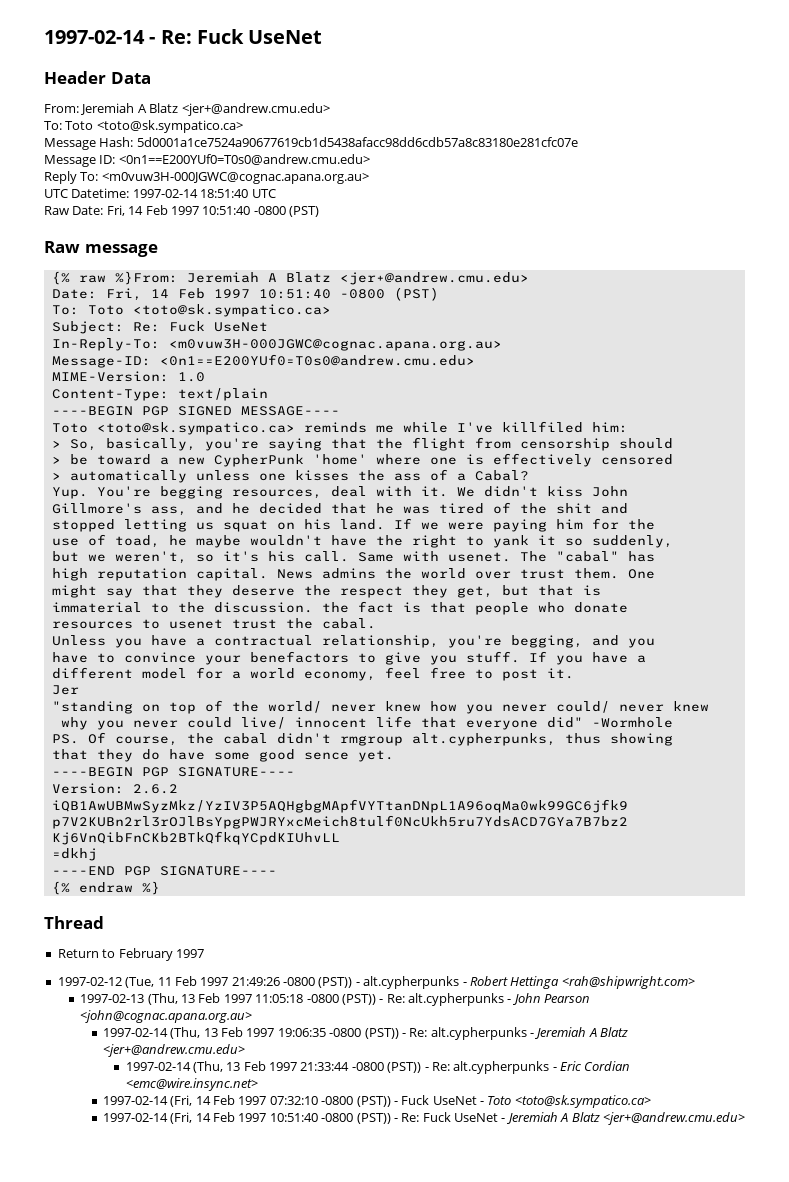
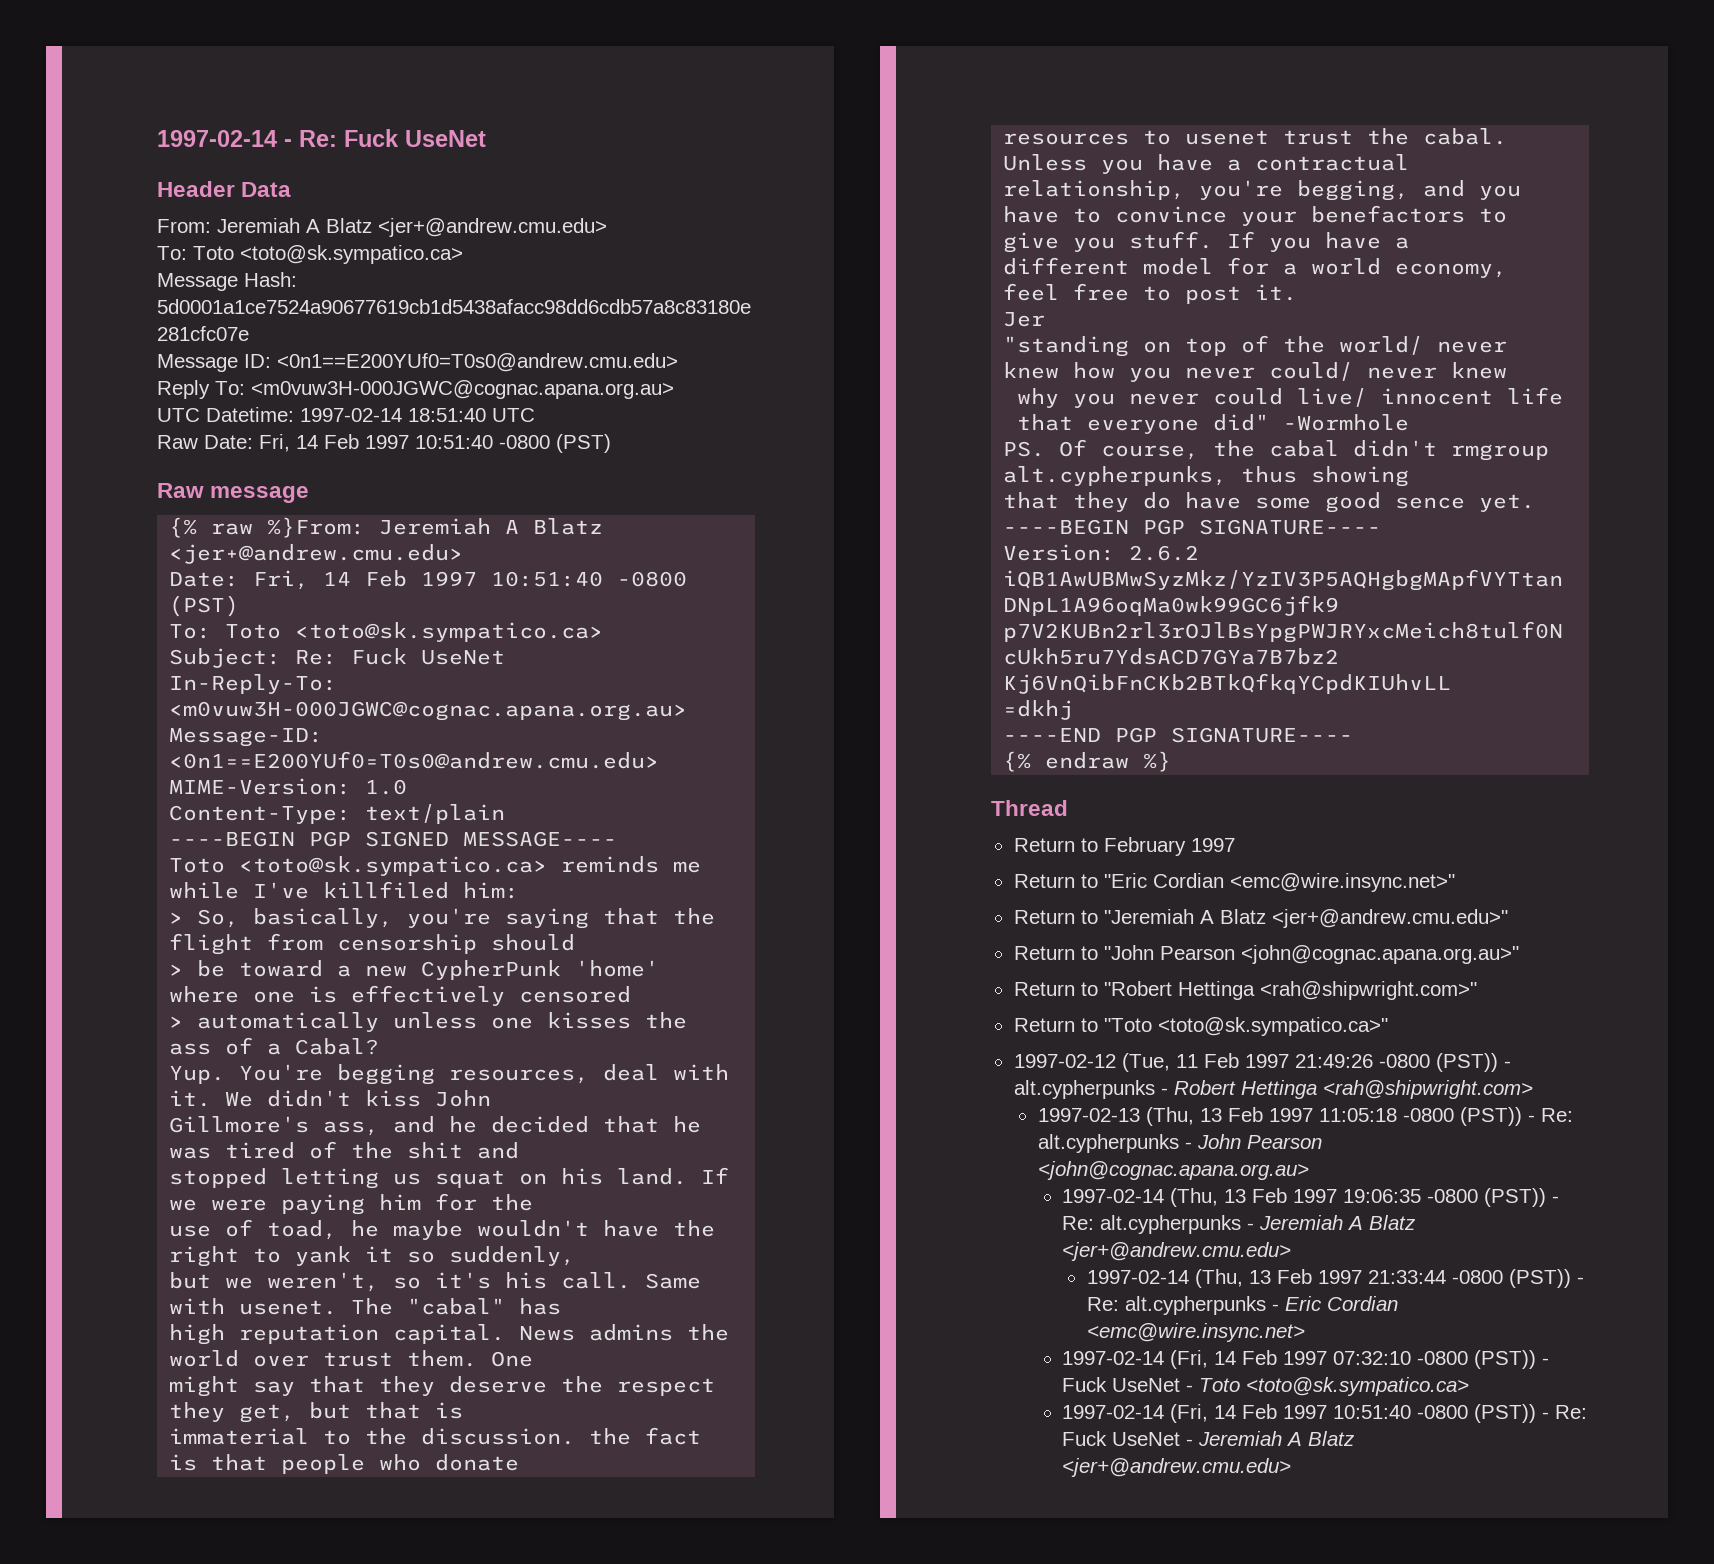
+ Return to "Eric Cordian <emc@wire.insync.net>"
+ Return to "Jeremiah A Blatz <jer+@andrew.cmu.edu>"
+ Return to "John Pearson <john@cognac.apana.org.au>"
+ Return to "Robert Hettinga <rah@shipwright.com>"
+ Return to "Toto <toto@sk.sympatico.ca>"

